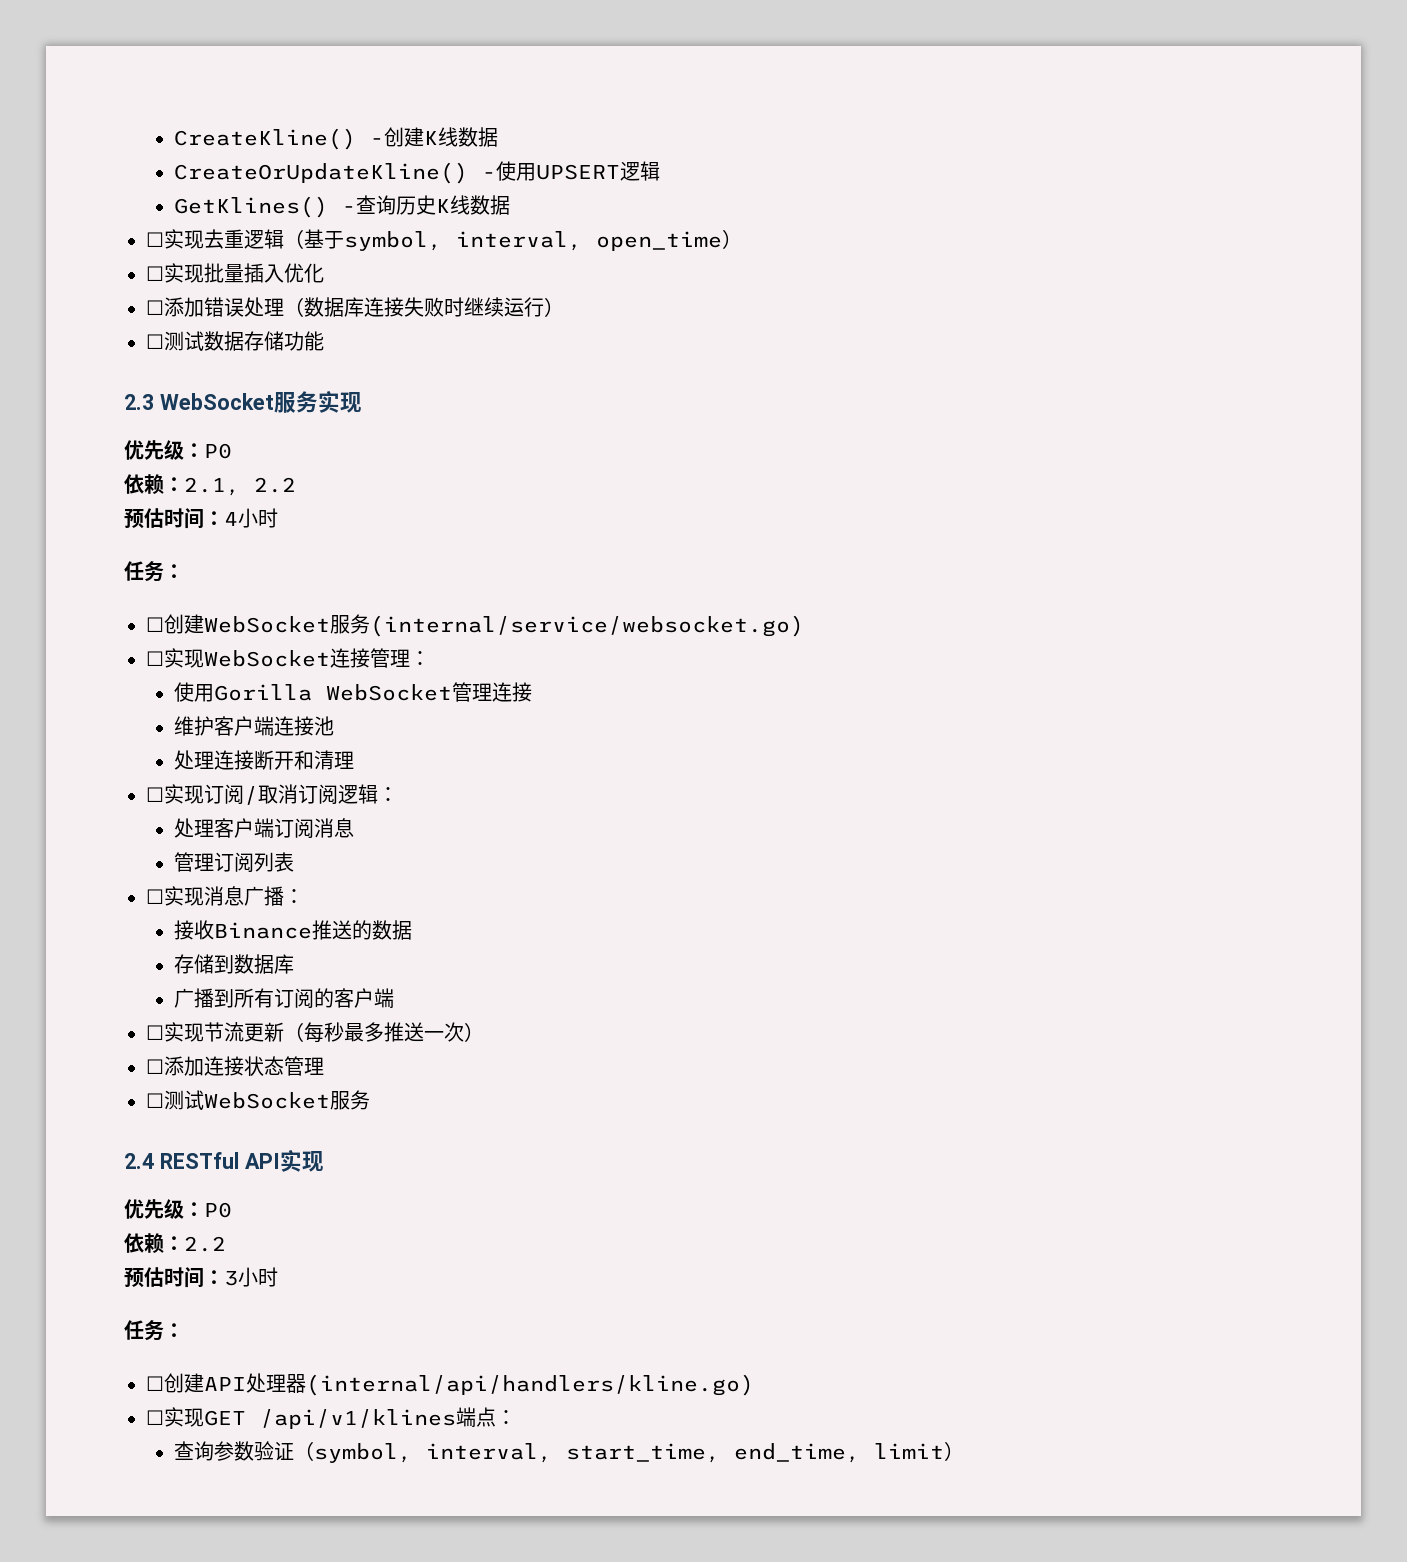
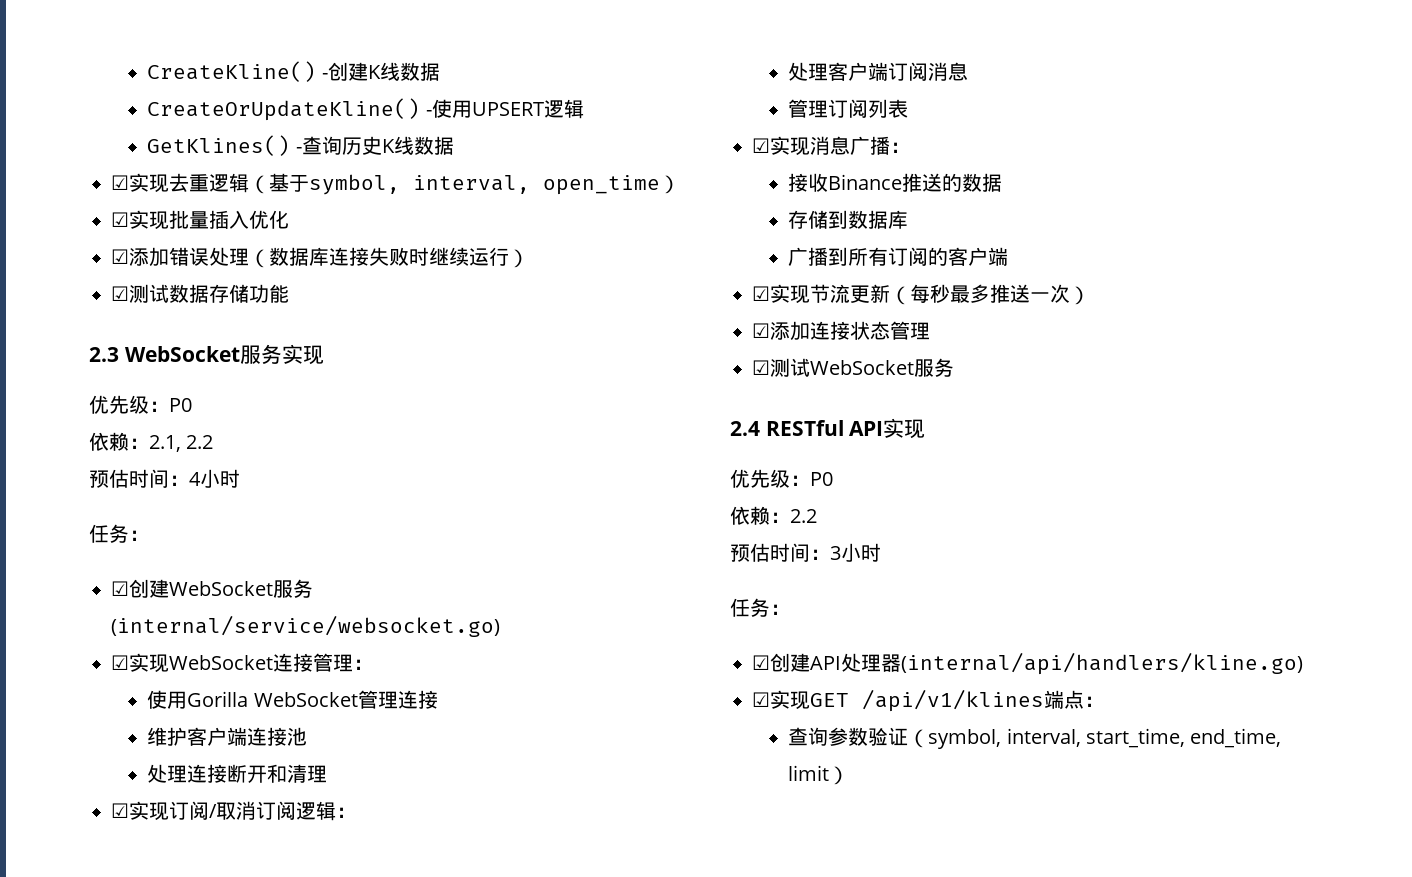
- ☐实现去重逻辑（基于symbol, interval, open_time）
+ ☑实现去重逻辑（基于symbol, interval, open_time）
- ☐实现批量插入优化
+ ☑实现批量插入优化
- ☐添加错误处理（数据库连接失败时继续运行）
+ ☑添加错误处理（数据库连接失败时继续运行）
- ☐测试数据存储功能
+ ☑测试数据存储功能
- ☐创建WebSocket服务(internal/service/websocket.go)
+ ☑创建WebSocket服务(internal/service/websocket.go)
- ☐实现WebSocket连接管理：
+ ☑实现WebSocket连接管理：
- ☐实现订阅/取消订阅逻辑：
+ ☑实现订阅/取消订阅逻辑：
- ☐实现消息广播：
+ ☑实现消息广播：
- ☐实现节流更新（每秒最多推送一次）
+ ☑实现节流更新（每秒最多推送一次）
- ☐添加连接状态管理
+ ☑添加连接状态管理
- ☐测试WebSocket服务
+ ☑测试WebSocket服务
- ☐创建API处理器(internal/api/handlers/kline.go)
+ ☑创建API处理器(internal/api/handlers/kline.go)
- ☐实现GET /api/v1/klines端点：
+ ☑实现GET /api/v1/klines端点：

